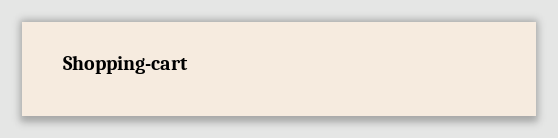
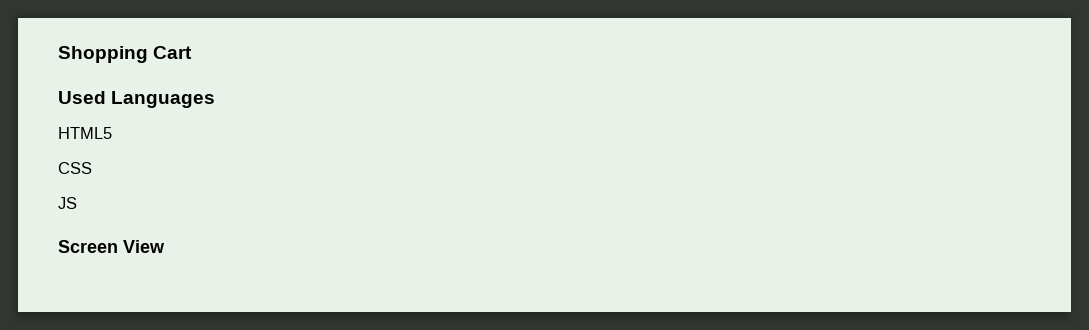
- Shopping-cart
+ Shopping Cart
+ Used Languages
+ HTML5
+ CSS
+ JS
+ Screen View

